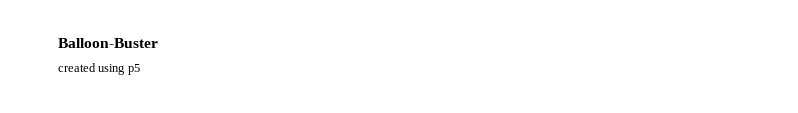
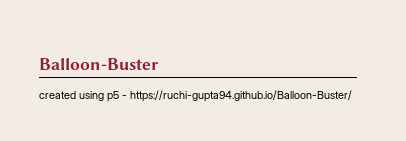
- created using p5
+ created using p5 - https://ruchi-gupta94.github.io/Balloon-Buster/

